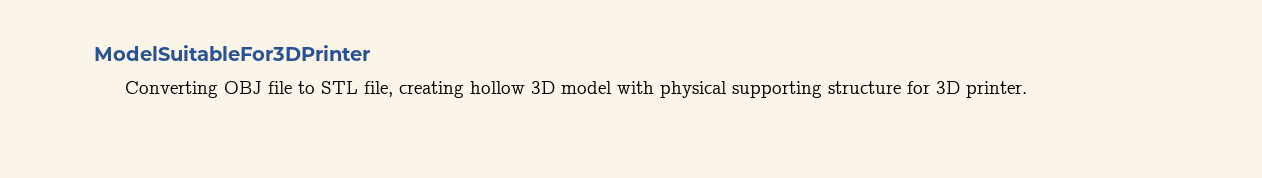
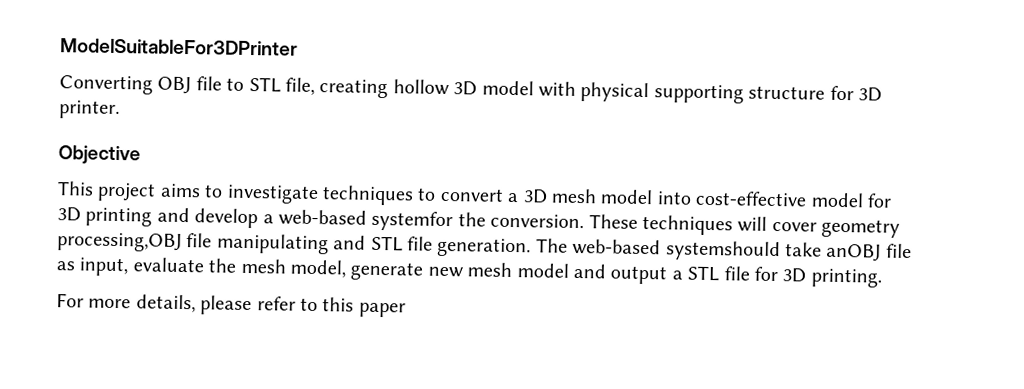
+ Objective
+ This project aims to investigate techniques to convert a 3D mesh model into cost-effective model for 3D printing and develop a web-based systemfor the conversion. These techniques will cover geometry processing,OBJ file manipulating and STL file generation. The web-based systemshould take anOBJ file as input, evaluate the mesh model, generate new mesh model and output a STL file for 3D printing.
+ For more details, please refer to this paper

